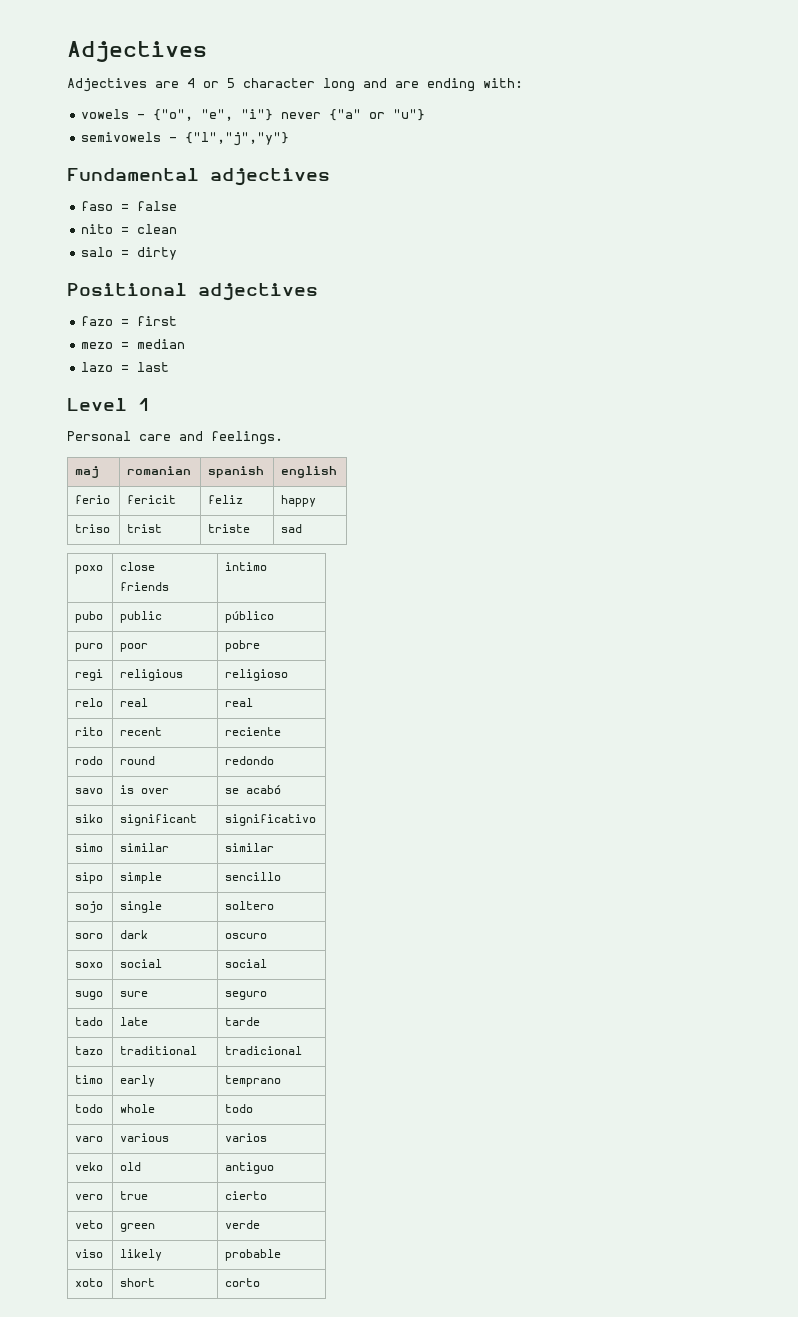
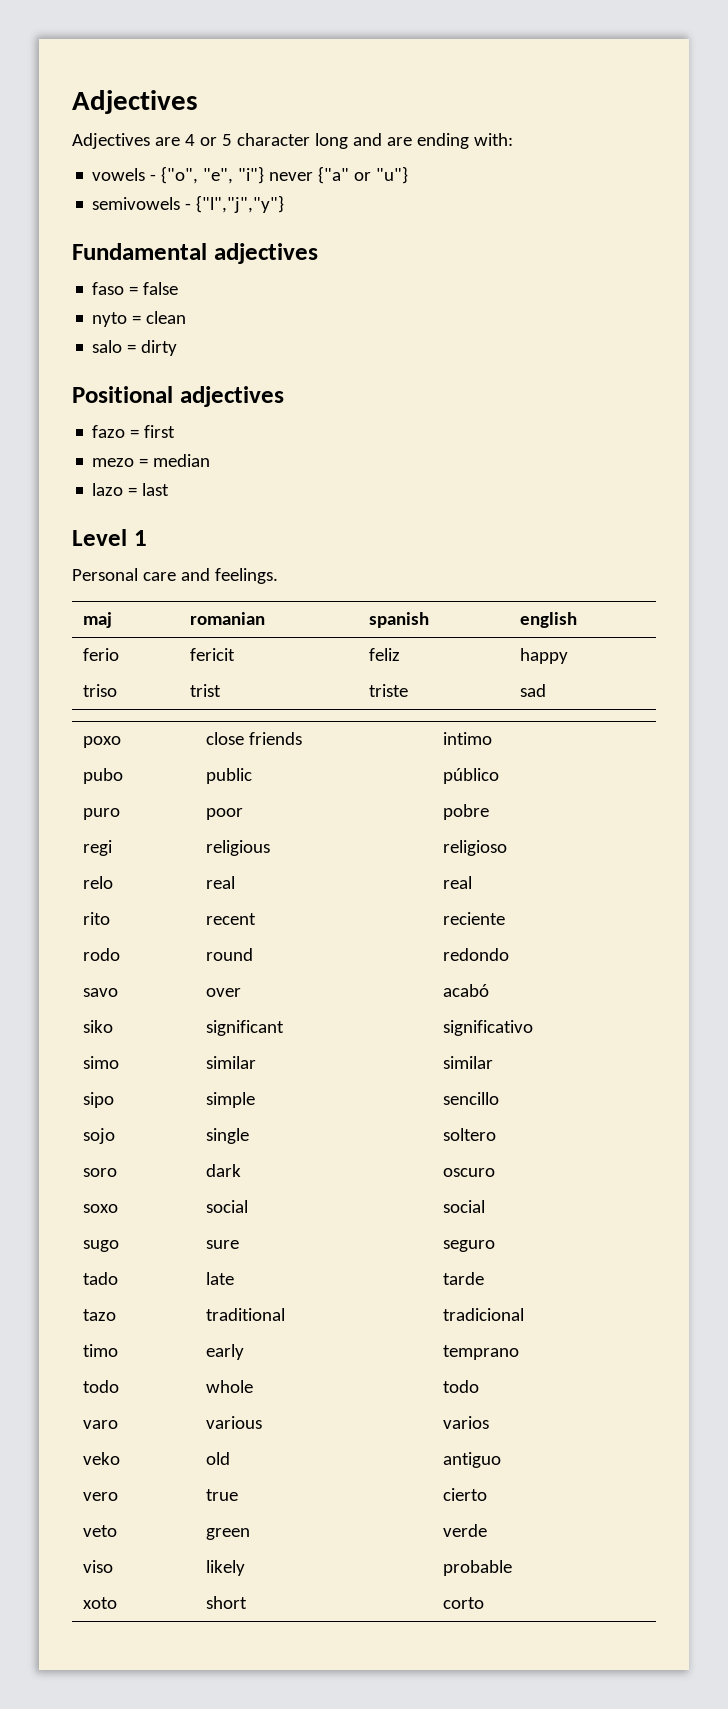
- nito = clean
+ nyto = clean
- savo | is over | se acabó
+ savo | over | acabó

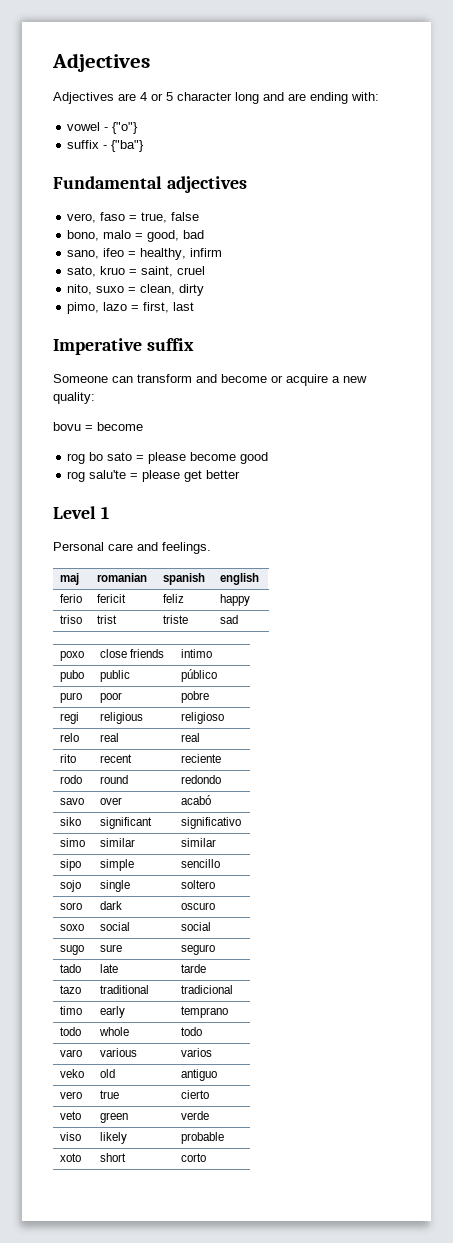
- vowels - {"o", "e", "i"} never {"a" or "u"}
- semivowels - {"l","j","y"}
+ vowel - {"o"}
+ suffix - {"ba"}
- faso = false
+ vero, faso = true, false
- nyto = clean
- salo = dirty
- Positional adjectives
- fazo = first
- mezo = median
- lazo = last
+ bono, malo = good, bad
+ sano, ifeo = healthy, infirm
+ sato, kruo = saint, cruel
+ nito, suxo = clean, dirty
+ pimo, lazo = first, last
+ Imperative suffix
+ Someone can transform and become or acquire a new quality:
+ bovu = become
+ rog bo sato = please become good
+ rog salu'te = please get better

